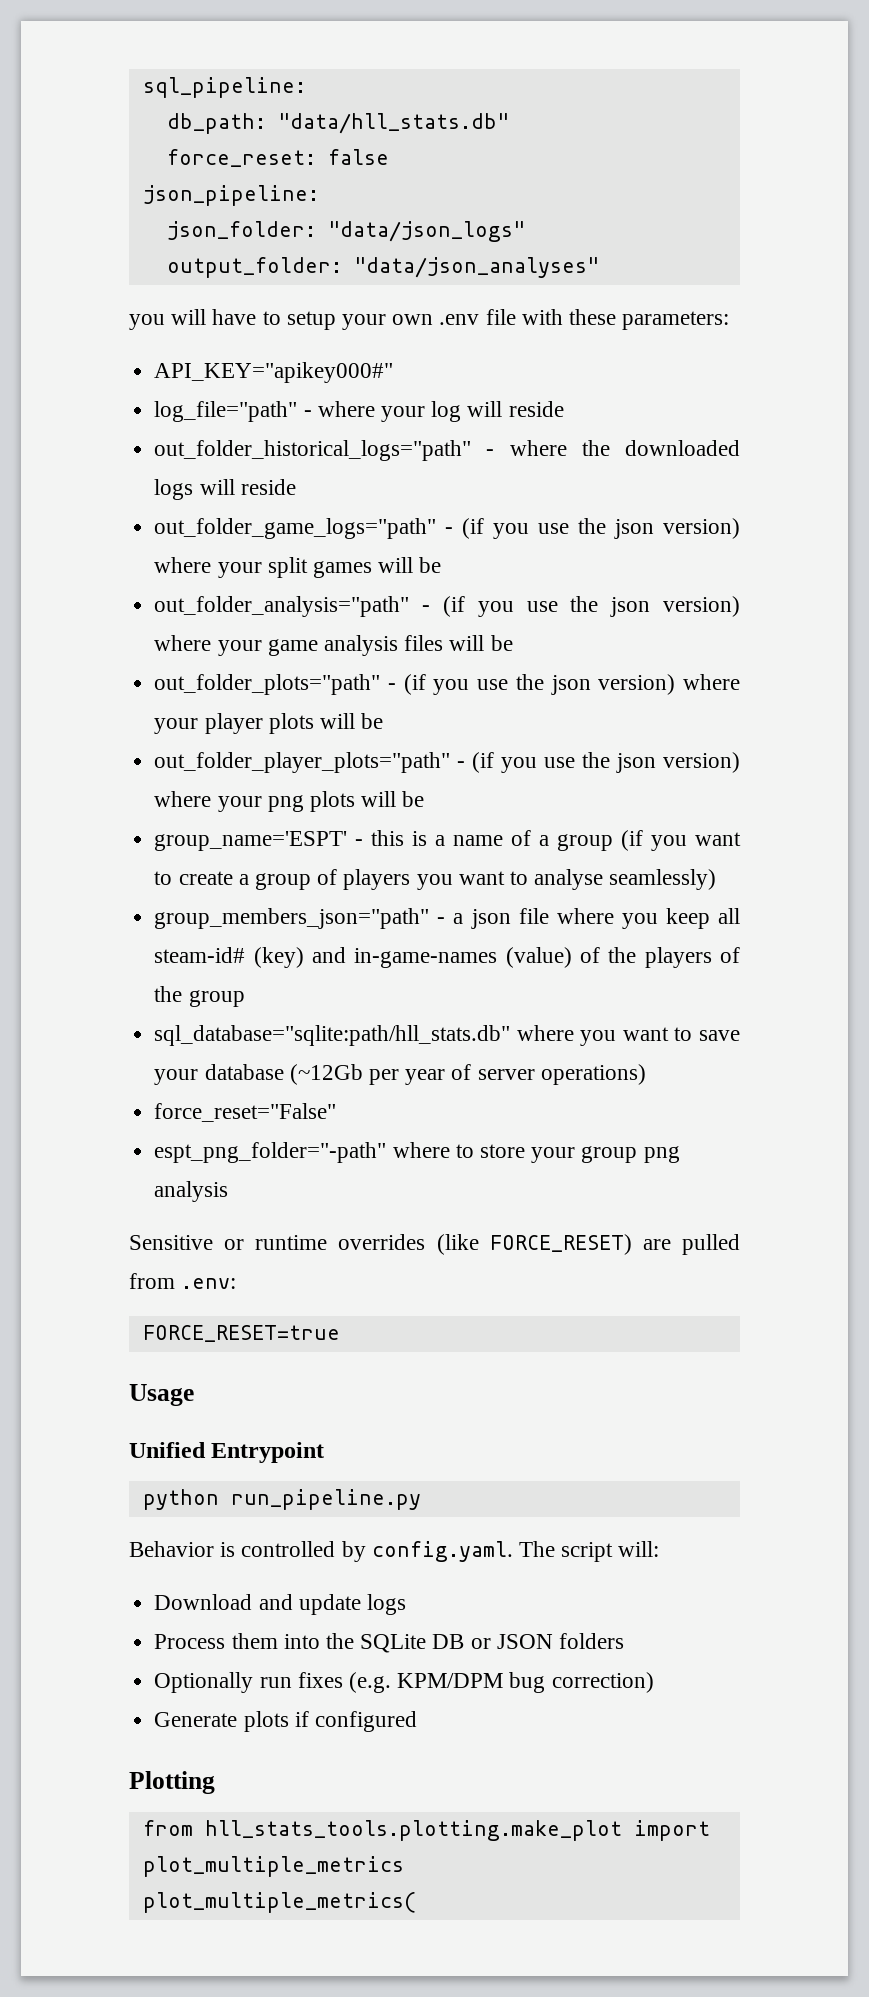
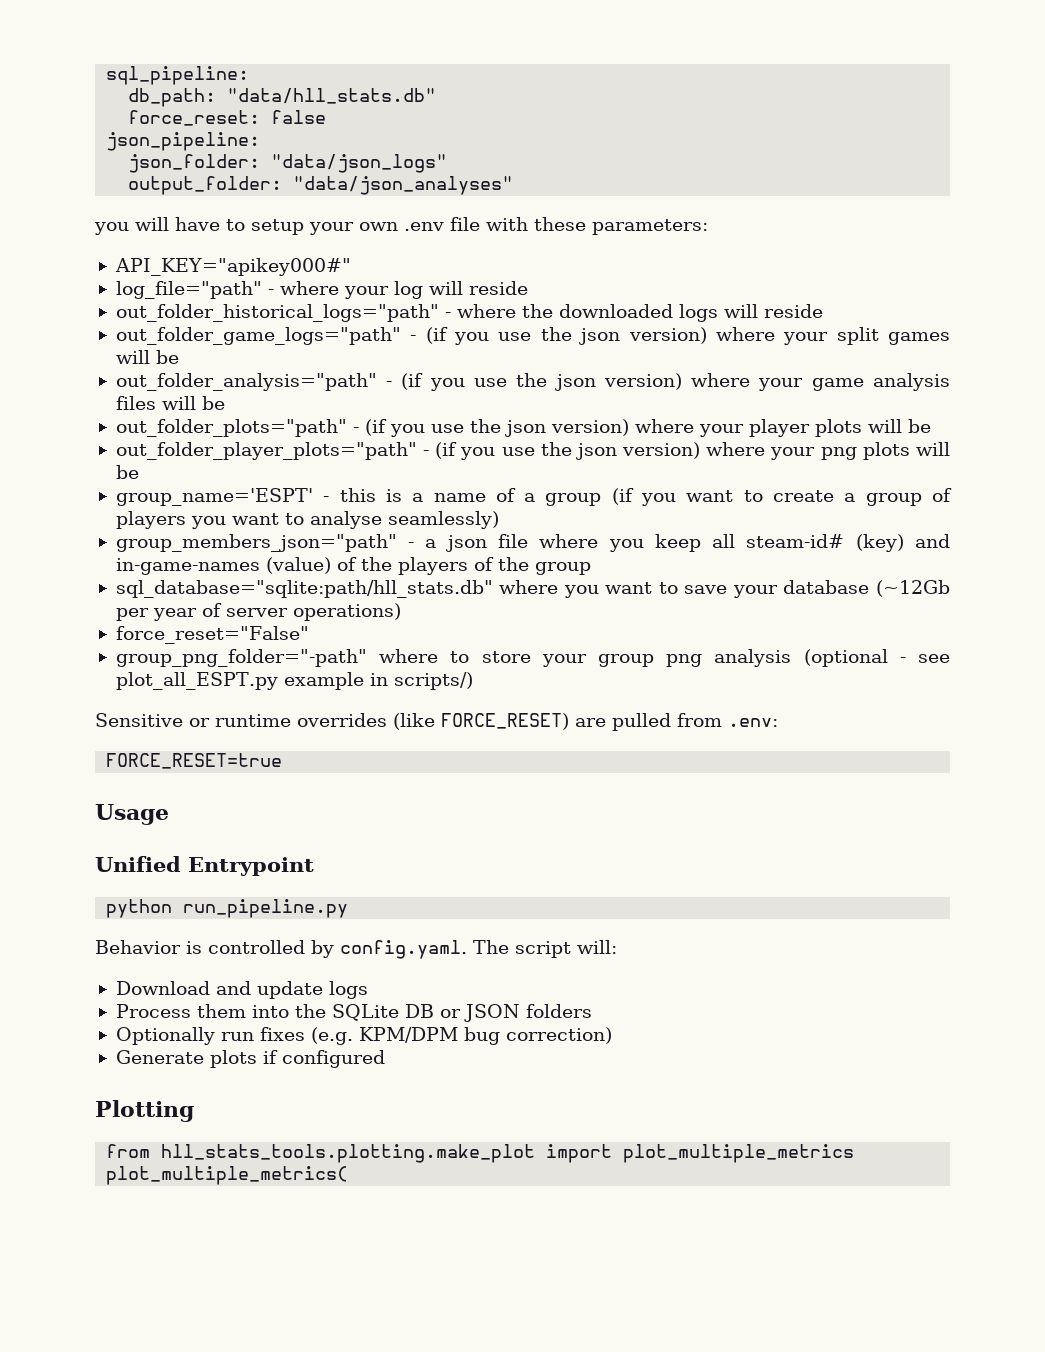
- espt_png_folder="-path" where to store your group png analysis
+ group_png_folder="-path" where to store your group png analysis (optional - see plot_all_ESPT.py example in scripts/)

